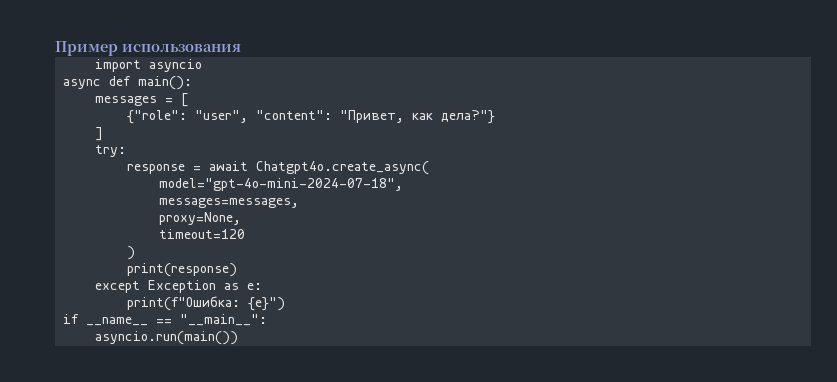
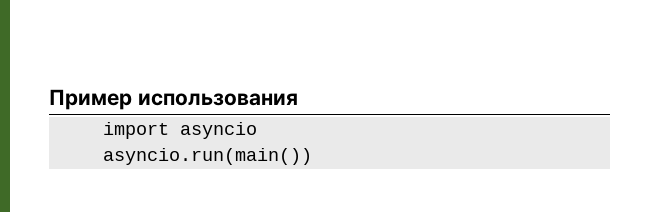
- async def main():
- messages = [
- {"role": "user", "content": "Привет, как дела?"}
- ]
- try:
- response = await Chatgpt4o.create_async(
- model="gpt-4o-mini-2024-07-18",
- messages=messages,
- proxy=None,
- timeout=120
- )
- print(response)
- except Exception as e:
- print(f"Ошибка: {e}")
- if __name__ == "__main__":

